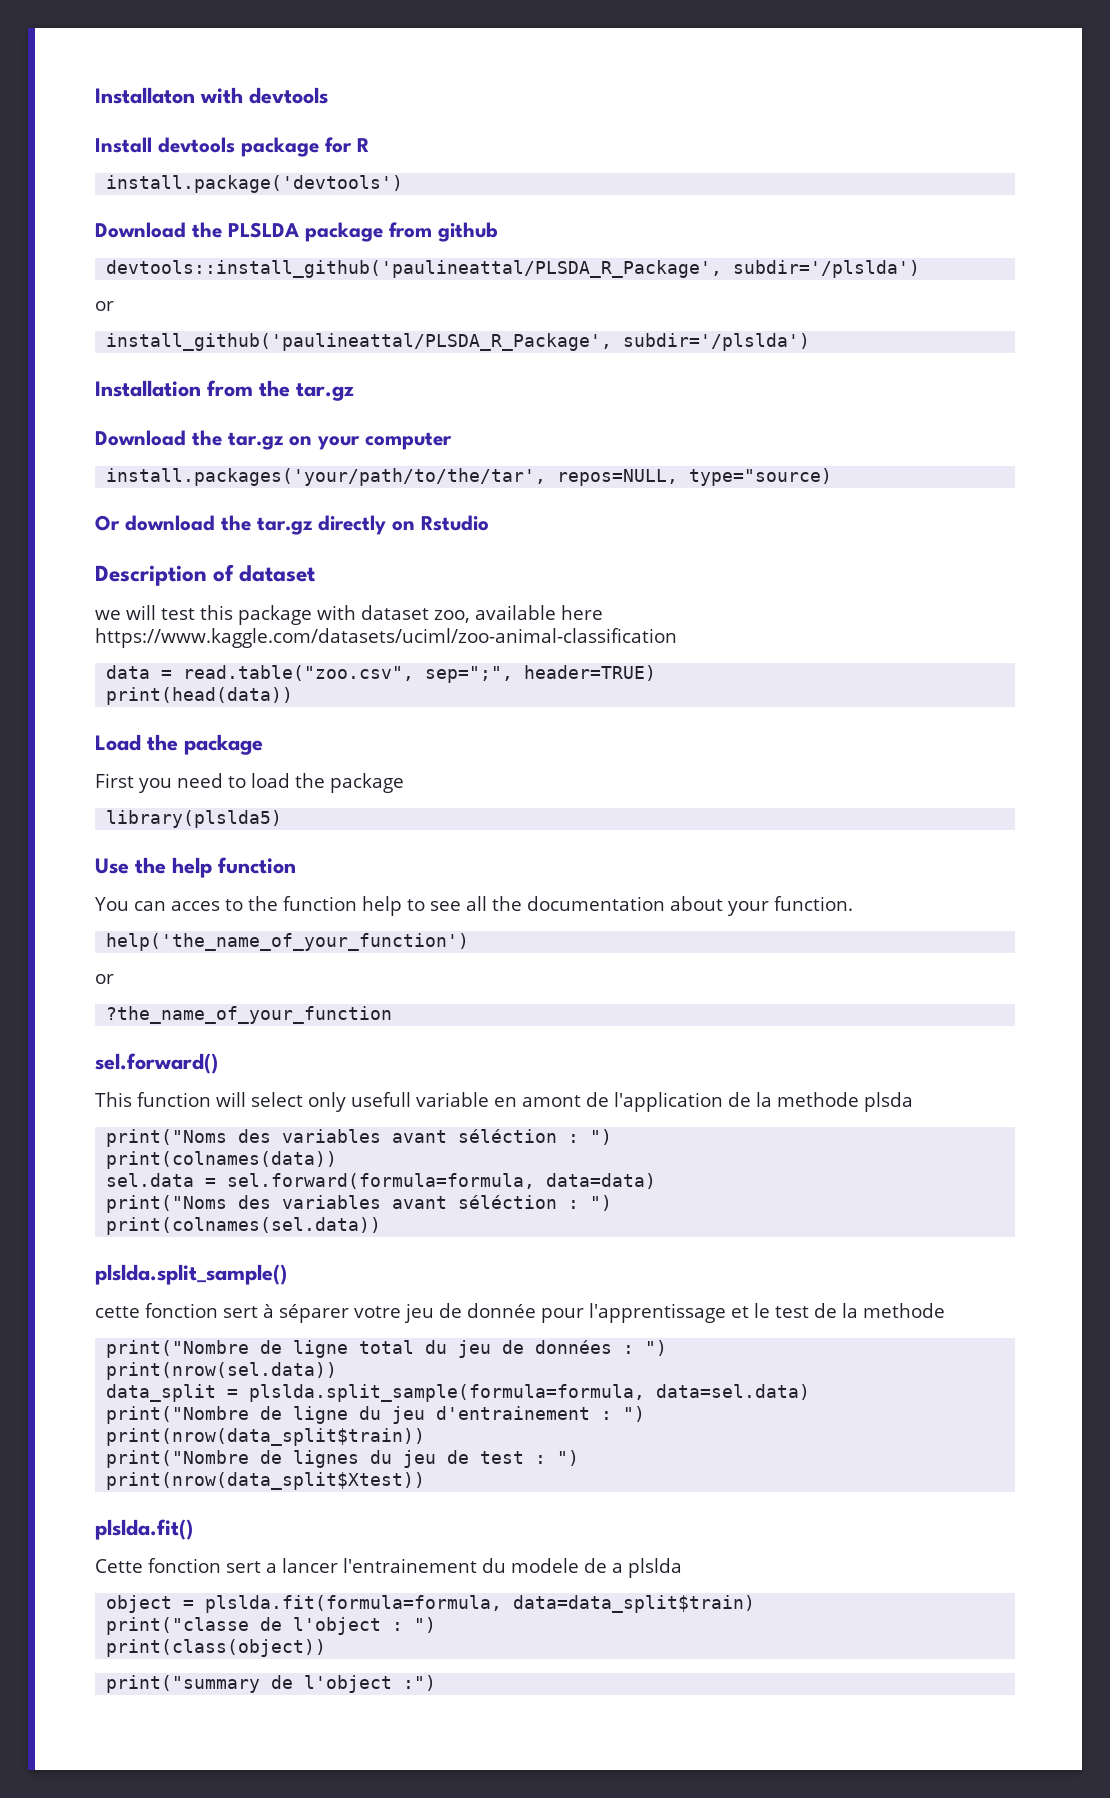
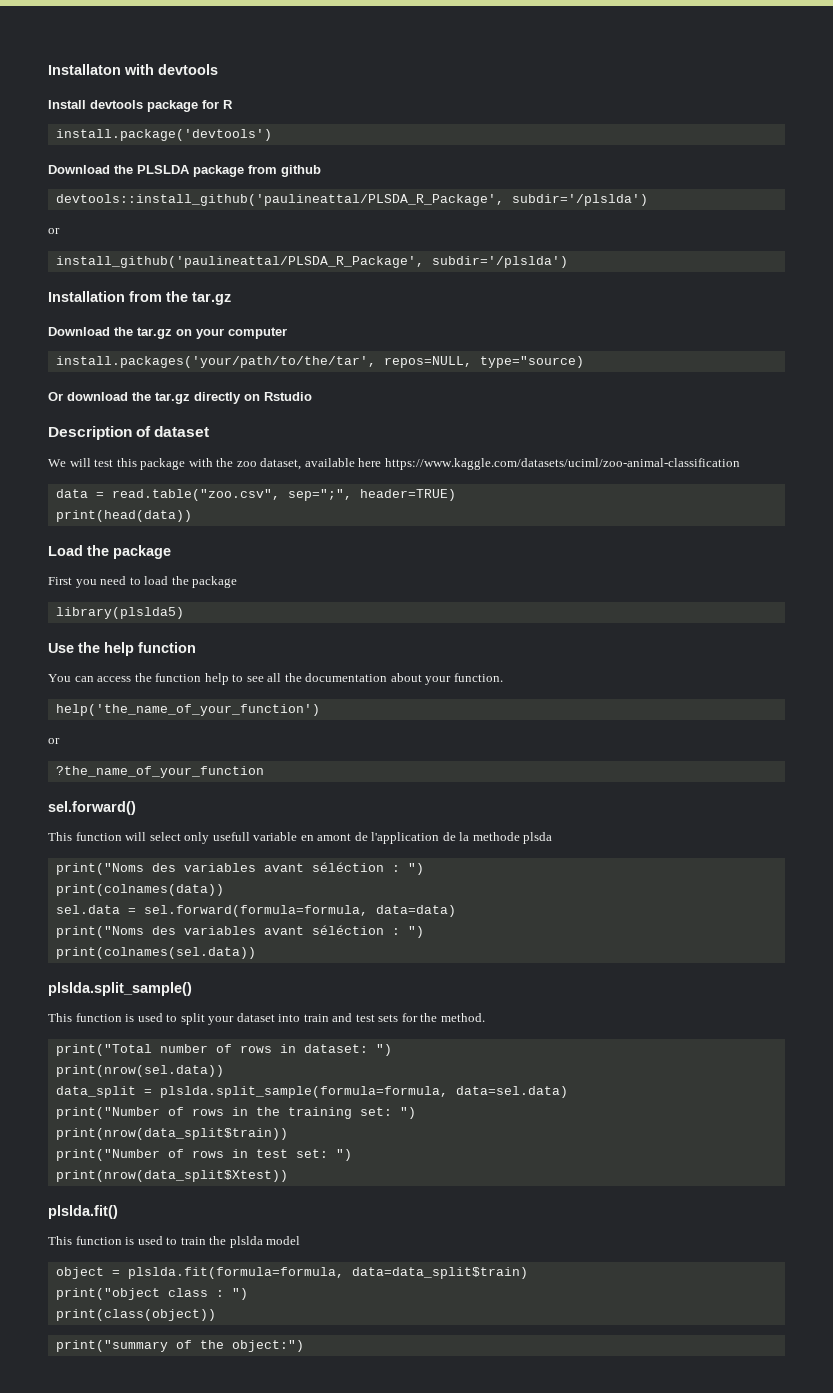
- we will test this package with dataset zoo, available here https://www.kaggle.com/datasets/uciml/zoo-animal-classification
+ We will test this package with the zoo dataset, available here https://www.kaggle.com/datasets/uciml/zoo-animal-classification
- You can acces to the function help to see all the documentation about your function.
+ You can access the function help to see all the documentation about your function.
- cette fonction sert à séparer votre jeu de donnée pour l'apprentissage et le test de la methode
- print("Nombre de ligne total du jeu de données : ")
+ This function is used to split your dataset into train and test sets for the method.
+ print("Total number of rows in dataset: ")
- print("Nombre de ligne du jeu d'entrainement : ")
+ print("Number of rows in the training set: ")
  print(nrow(data_split$train))
- print("Nombre de lignes du jeu de test : ")
+ print("Number of rows in test set: ")
  print(nrow(data_split$Xtest))
  plslda.fit()
- Cette fonction sert a lancer l'entrainement du modele de a plslda
+ This function is used to train the plslda model
- print("classe de l'object : ")
+ print("object class : ")
- print("summary de l'object :")
+ print("summary of the object:")

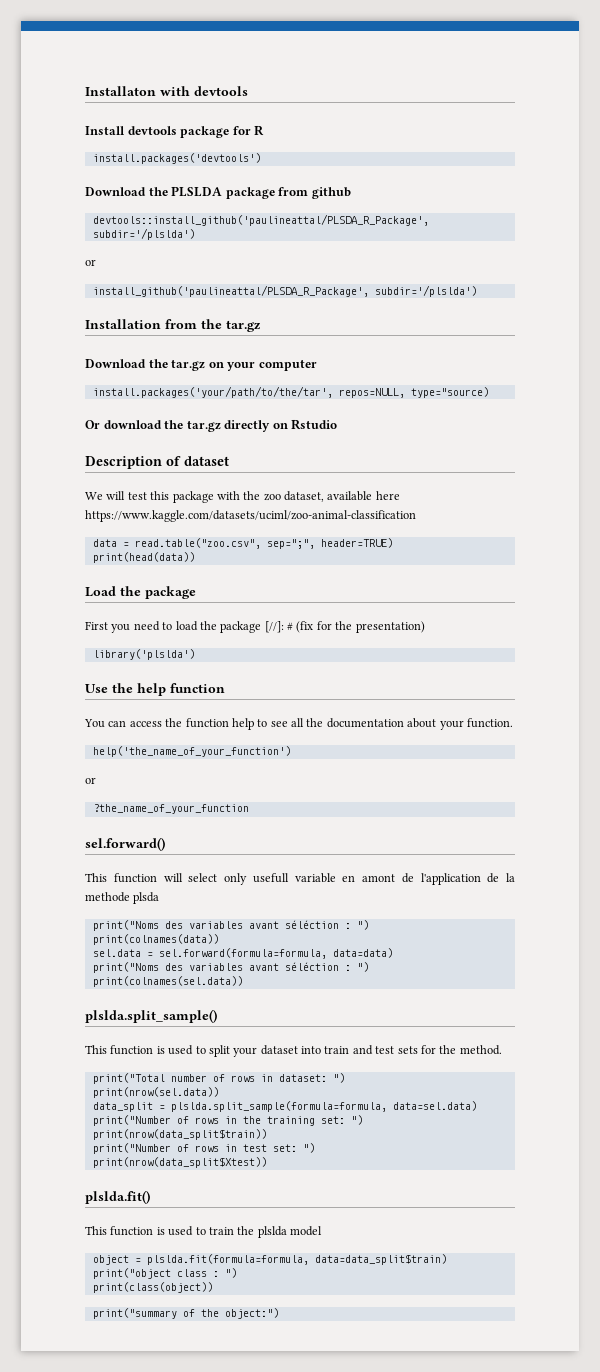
- install.package('devtools')
+ install.packages('devtools')
- First you need to load the package
- library(plslda5)
+ First you need to load the package [//]: # (fix for the presentation)
+ library('plslda')

